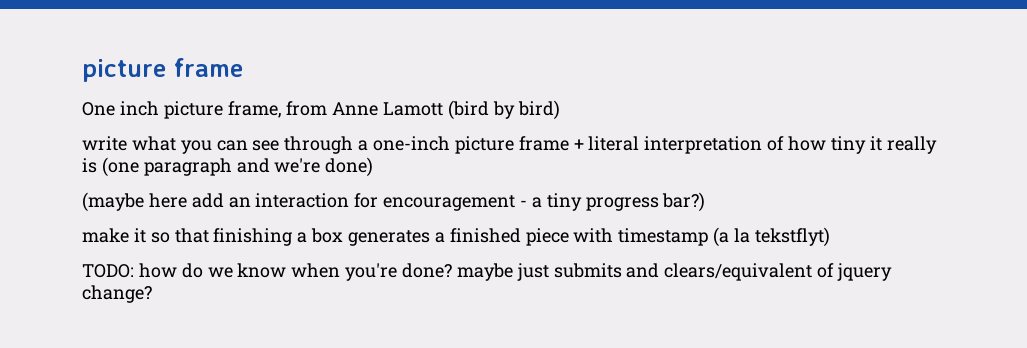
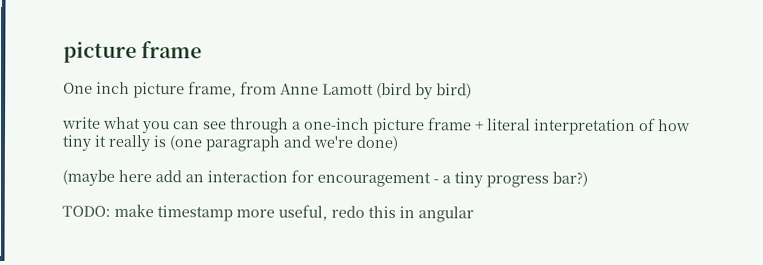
- make it so that finishing a box generates a finished piece with timestamp (a la tekstflyt)
- TODO: how do we know when you're done? maybe just submits and clears/equivalent of jquery change?
+ TODO: make timestamp more useful, redo this in angular

